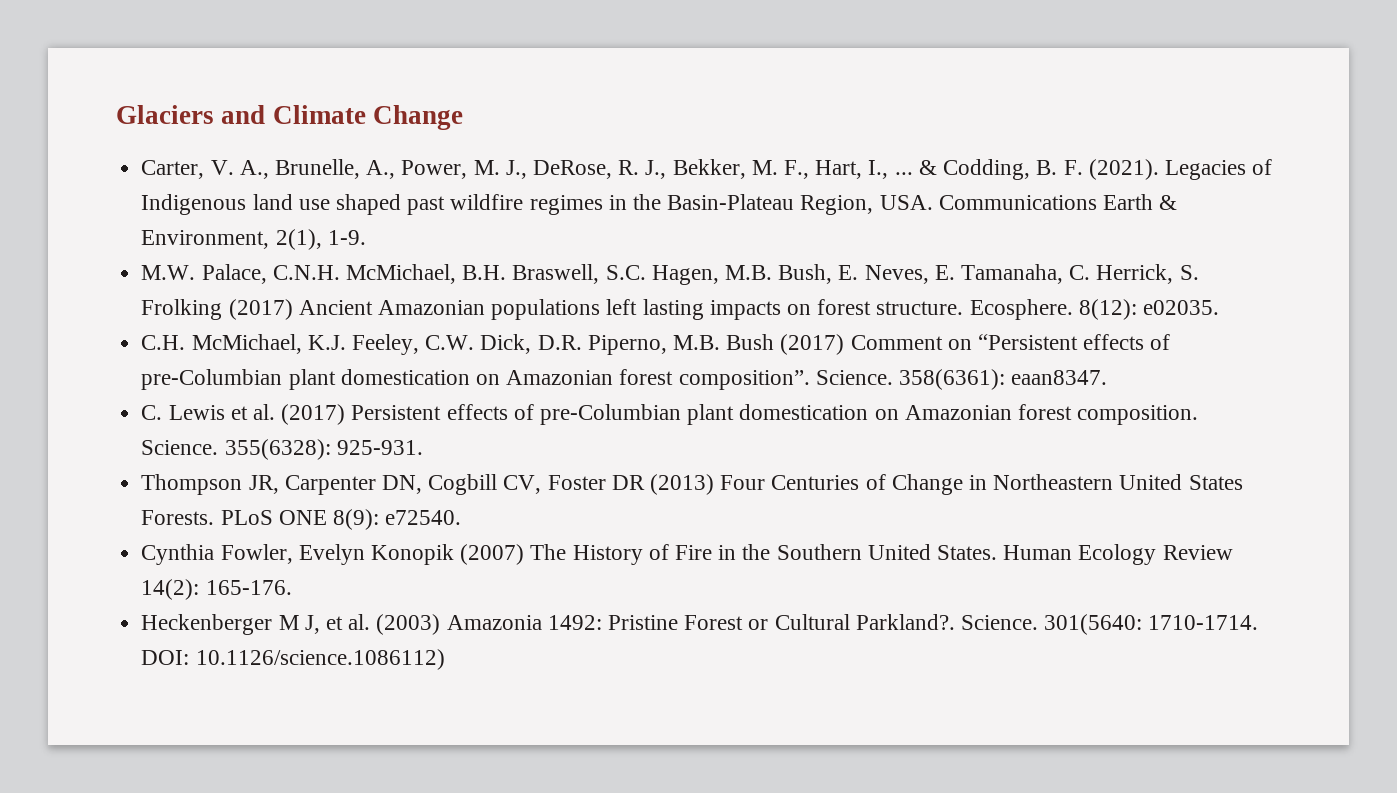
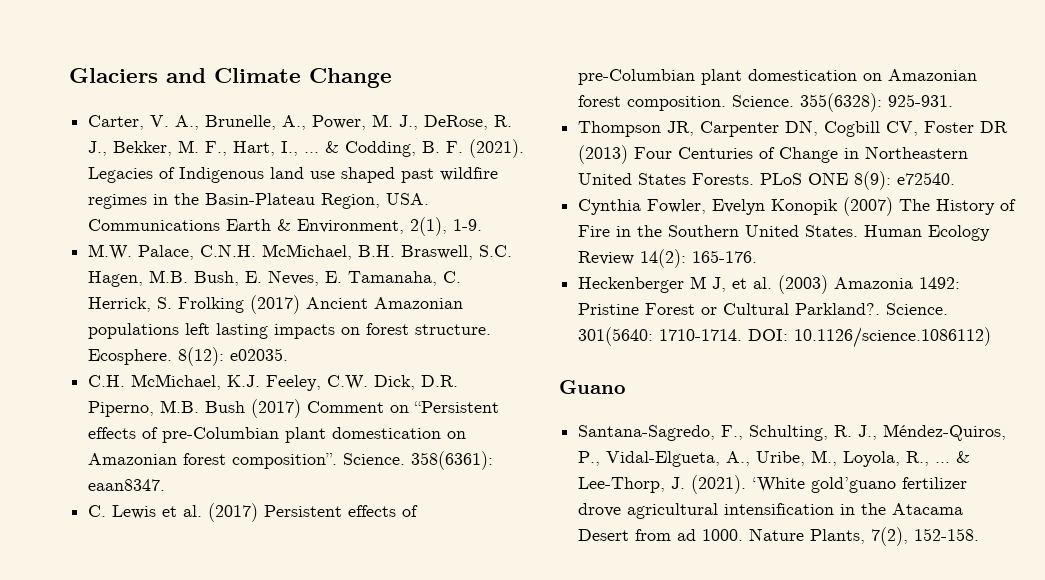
+ Guano
+ Santana-Sagredo, F., Schulting, R. J., Méndez-Quiros, P., Vidal-Elgueta, A., Uribe, M., Loyola, R., ... & Lee-Thorp, J. (2021). ‘White gold’guano fertilizer drove agricultural intensification in the Atacama Desert from ad 1000. Nature Plants, 7(2), 152-158.

